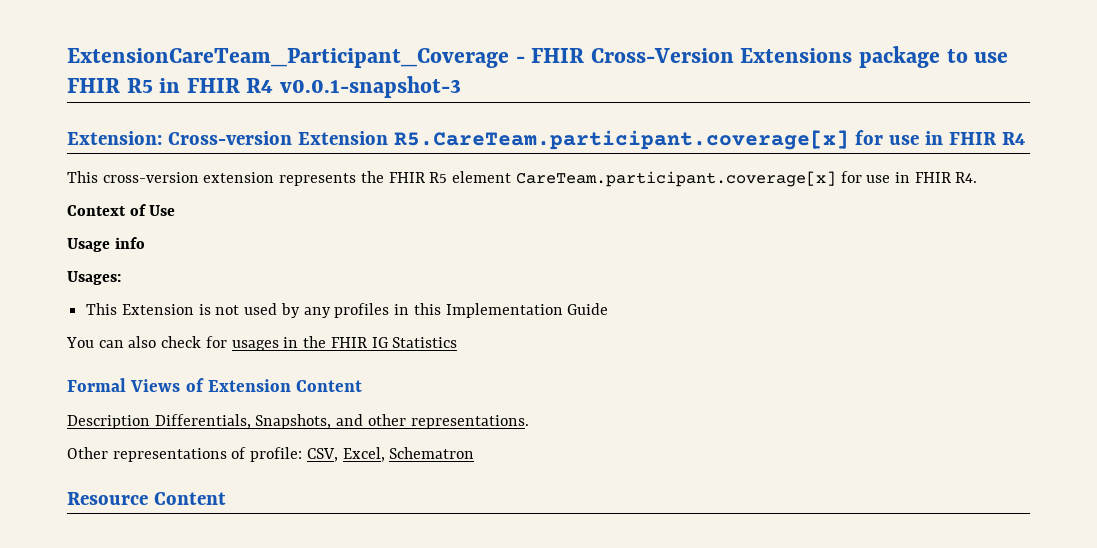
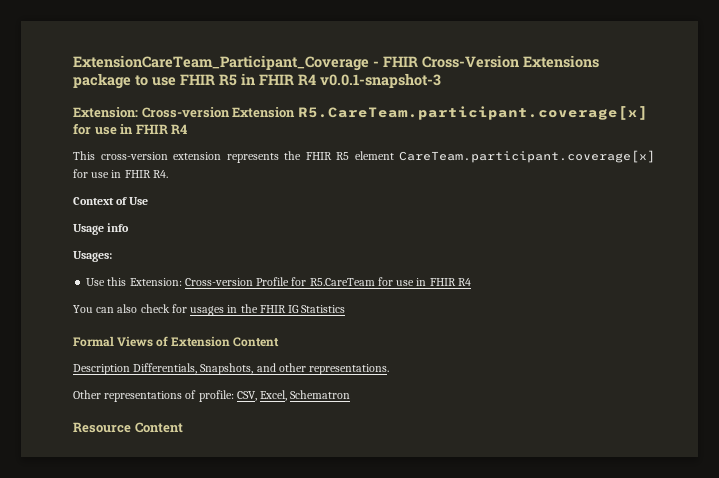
- This Extension is not used by any profiles in this Implementation Guide
+ Use this Extension: Cross-version Profile for R5.CareTeam for use in FHIR R4

